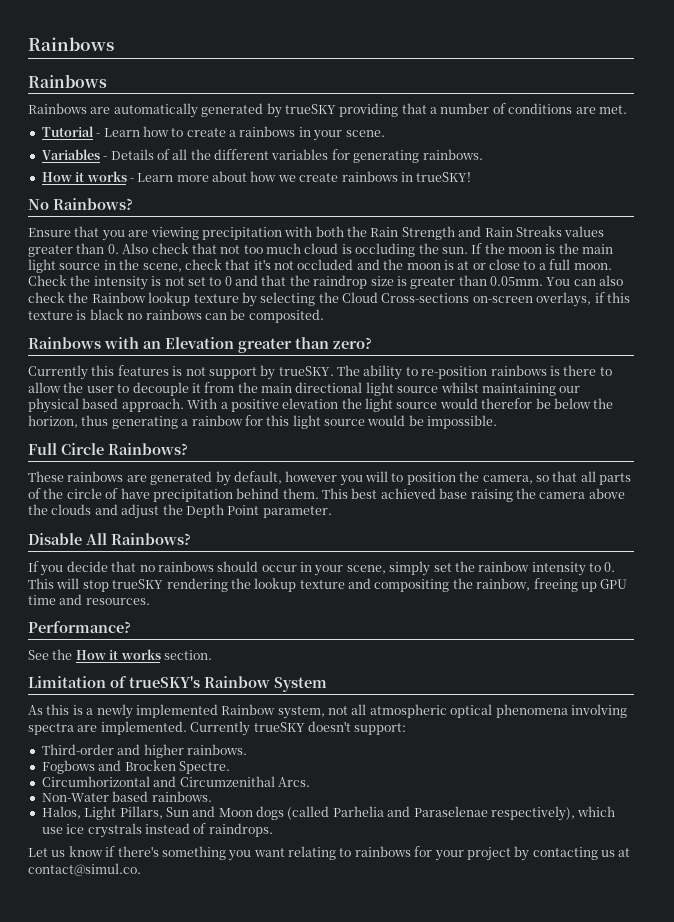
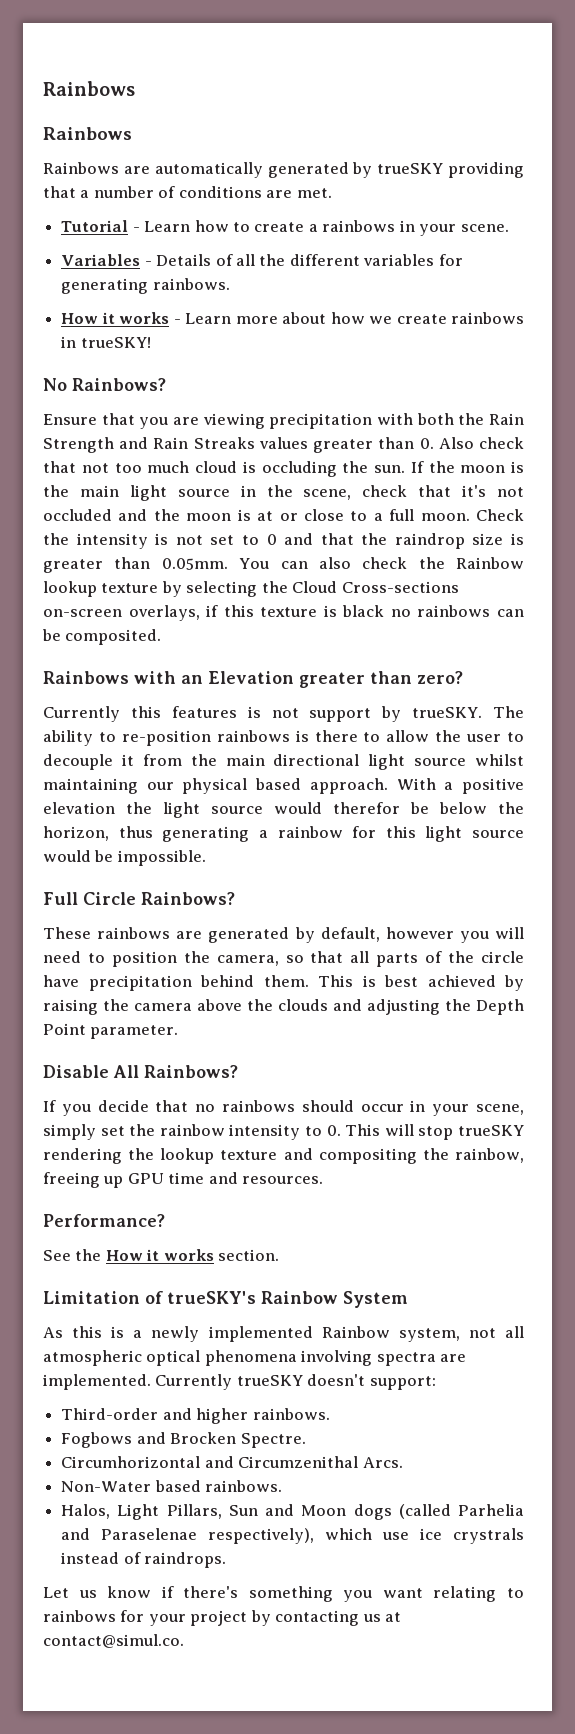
- These rainbows are generated by default, however you will to position the camera, so that all parts of the circle of have precipitation behind them.
+ These rainbows are generated by default, however you will need to position the camera, so that all parts of the circle have precipitation behind them.
- This best achieved base raising the camera above the clouds and adjust the Depth Point parameter.
+ This is best achieved by raising the camera above the clouds and adjusting the Depth Point parameter.

